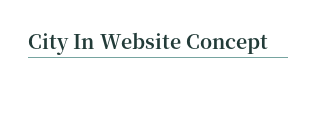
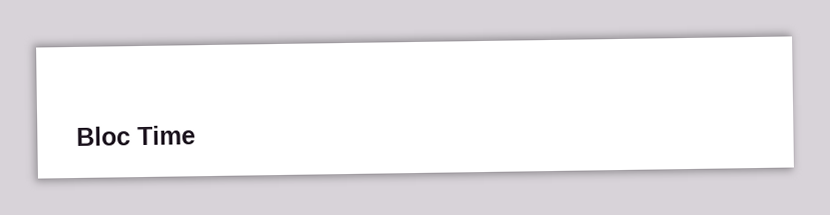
- City In Website Concept
+ Bloc Time

